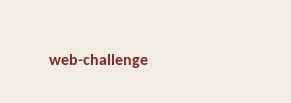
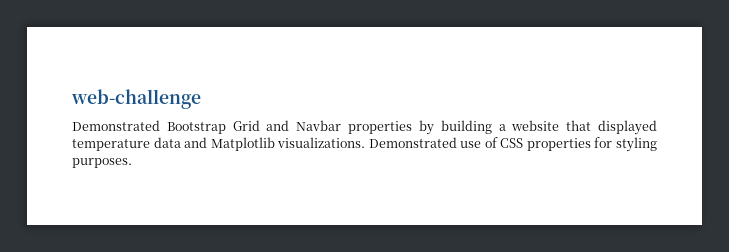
+ Demonstrated Bootstrap Grid and Navbar properties by building a website that displayed temperature data and Matplotlib visualizations. Demonstrated use of CSS properties for styling purposes.

